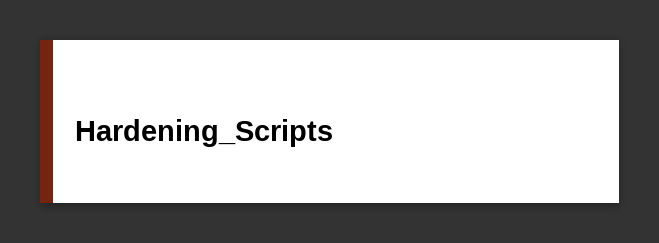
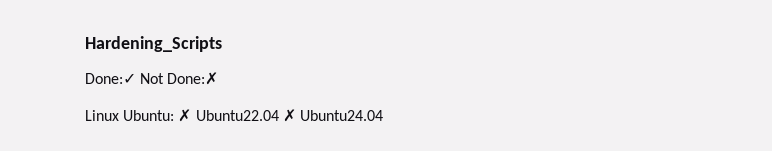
+ Done:✓ Not Done:✗
+ Linux Ubuntu: ✗ Ubuntu22.04 ✗ Ubuntu24.04

